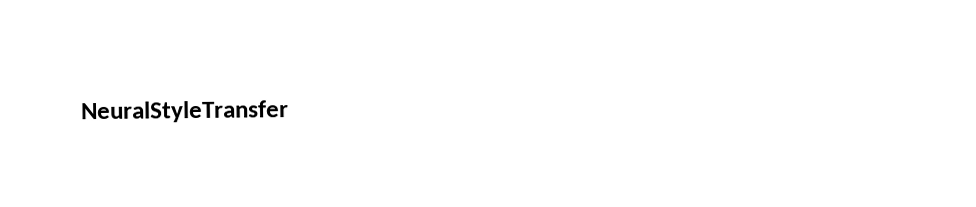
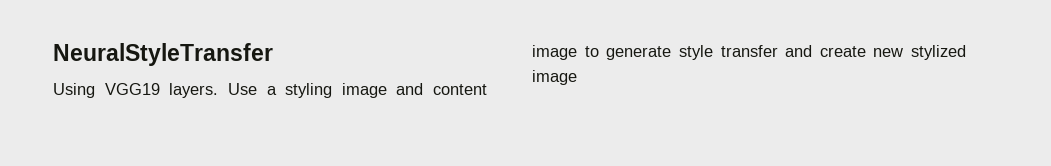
+ Using VGG19 layers. Use a styling image and content image to generate style transfer and create new stylized image

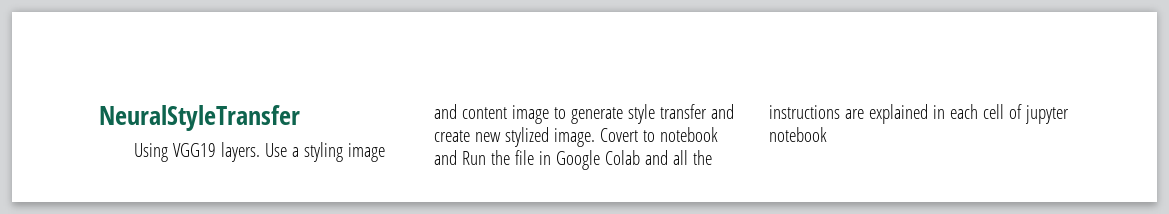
- Use a styling image and content image to generate style transfer and create new stylized image
+ Use a styling image and content image to generate style transfer and create new stylized image. Covert to notebook and Run the file in Google Colab and all the instructions are explained in each cell of jupyter notebook

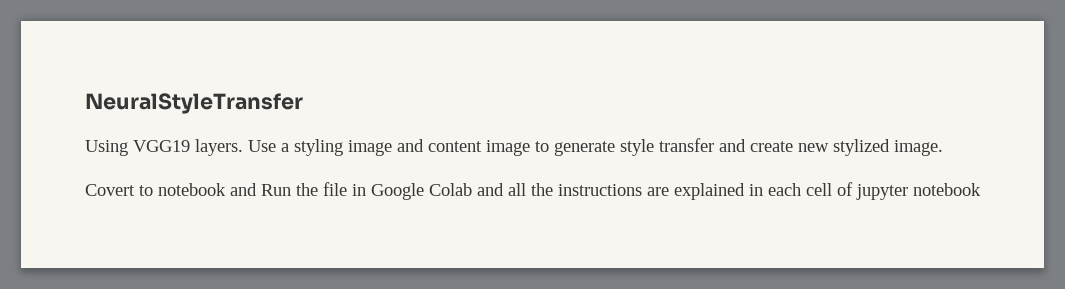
- Use a styling image and content image to generate style transfer and create new stylized image. Covert to notebook and Run the file in Google Colab and all the instructions are explained in each cell of jupyter notebook
+ Use a styling image and content image to generate style transfer and create new stylized image.
+ Covert to notebook and Run the file in Google Colab and all the instructions are explained in each cell of jupyter notebook

